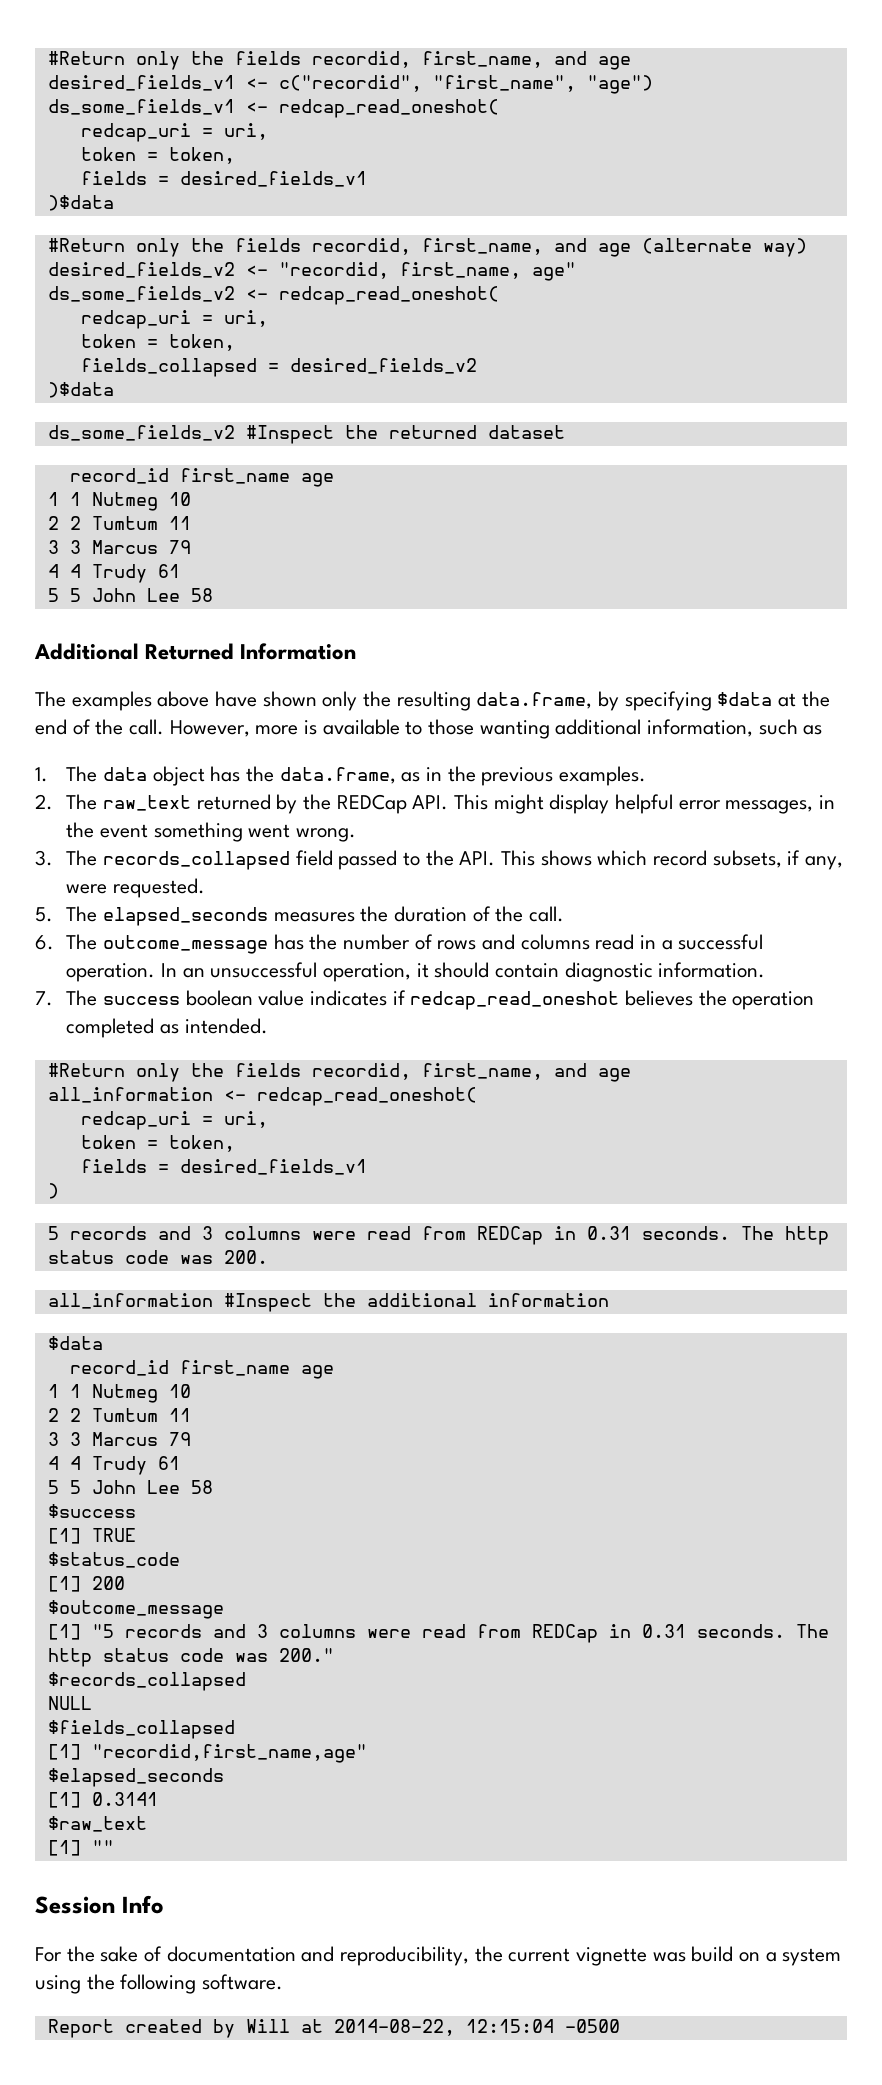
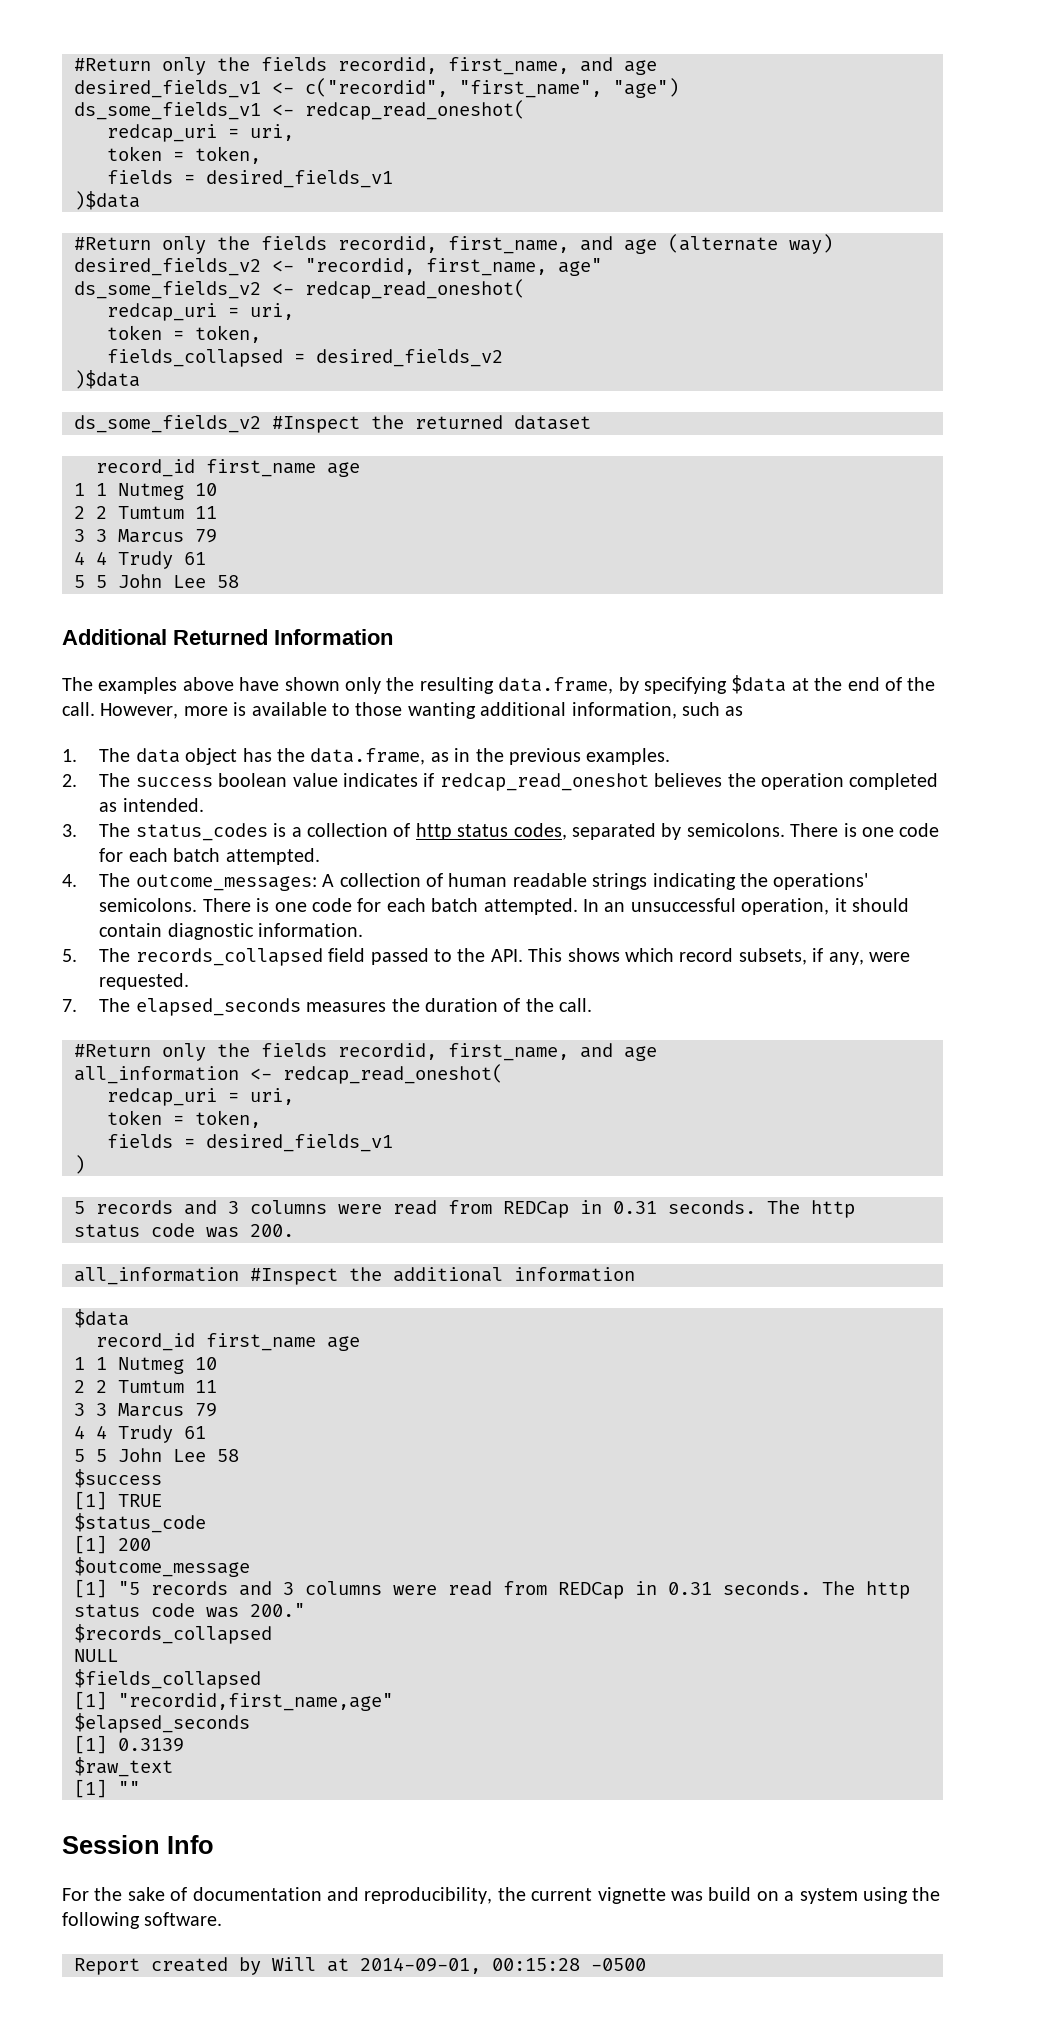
- 2. The raw_text returned by the REDCap API. This might display helpful error messages, in the event something went wrong.
- 3. The records_collapsed field passed to the API. This shows which record subsets, if any, were requested.
+ 2. The success boolean value indicates if redcap_read_oneshot believes the operation completed as intended.
+ 3. The status_codes is a collection of http status codes, separated by semicolons. There is one code for each batch attempted.
+ 4. The outcome_messages: A collection of human readable strings indicating the operations' semicolons. There is one code for each batch attempted. In an unsuccessful operation, it should contain diagnostic information.
+ 5. The records_collapsed field passed to the API. This shows which record subsets, if any, were requested.
- 5. The elapsed_seconds measures the duration of the call.
+ 7. The elapsed_seconds measures the duration of the call.
- 6. The outcome_message has the number of rows and columns read in a successful operation. In an unsuccessful operation, it should contain diagnostic information.
- 7. The success boolean value indicates if redcap_read_oneshot believes the operation completed as intended.
- [1] 0.3141
+ [1] 0.3139
- Report created by Will at 2014-08-22, 12:15:04 -0500
+ Report created by Will at 2014-09-01, 00:15:28 -0500

